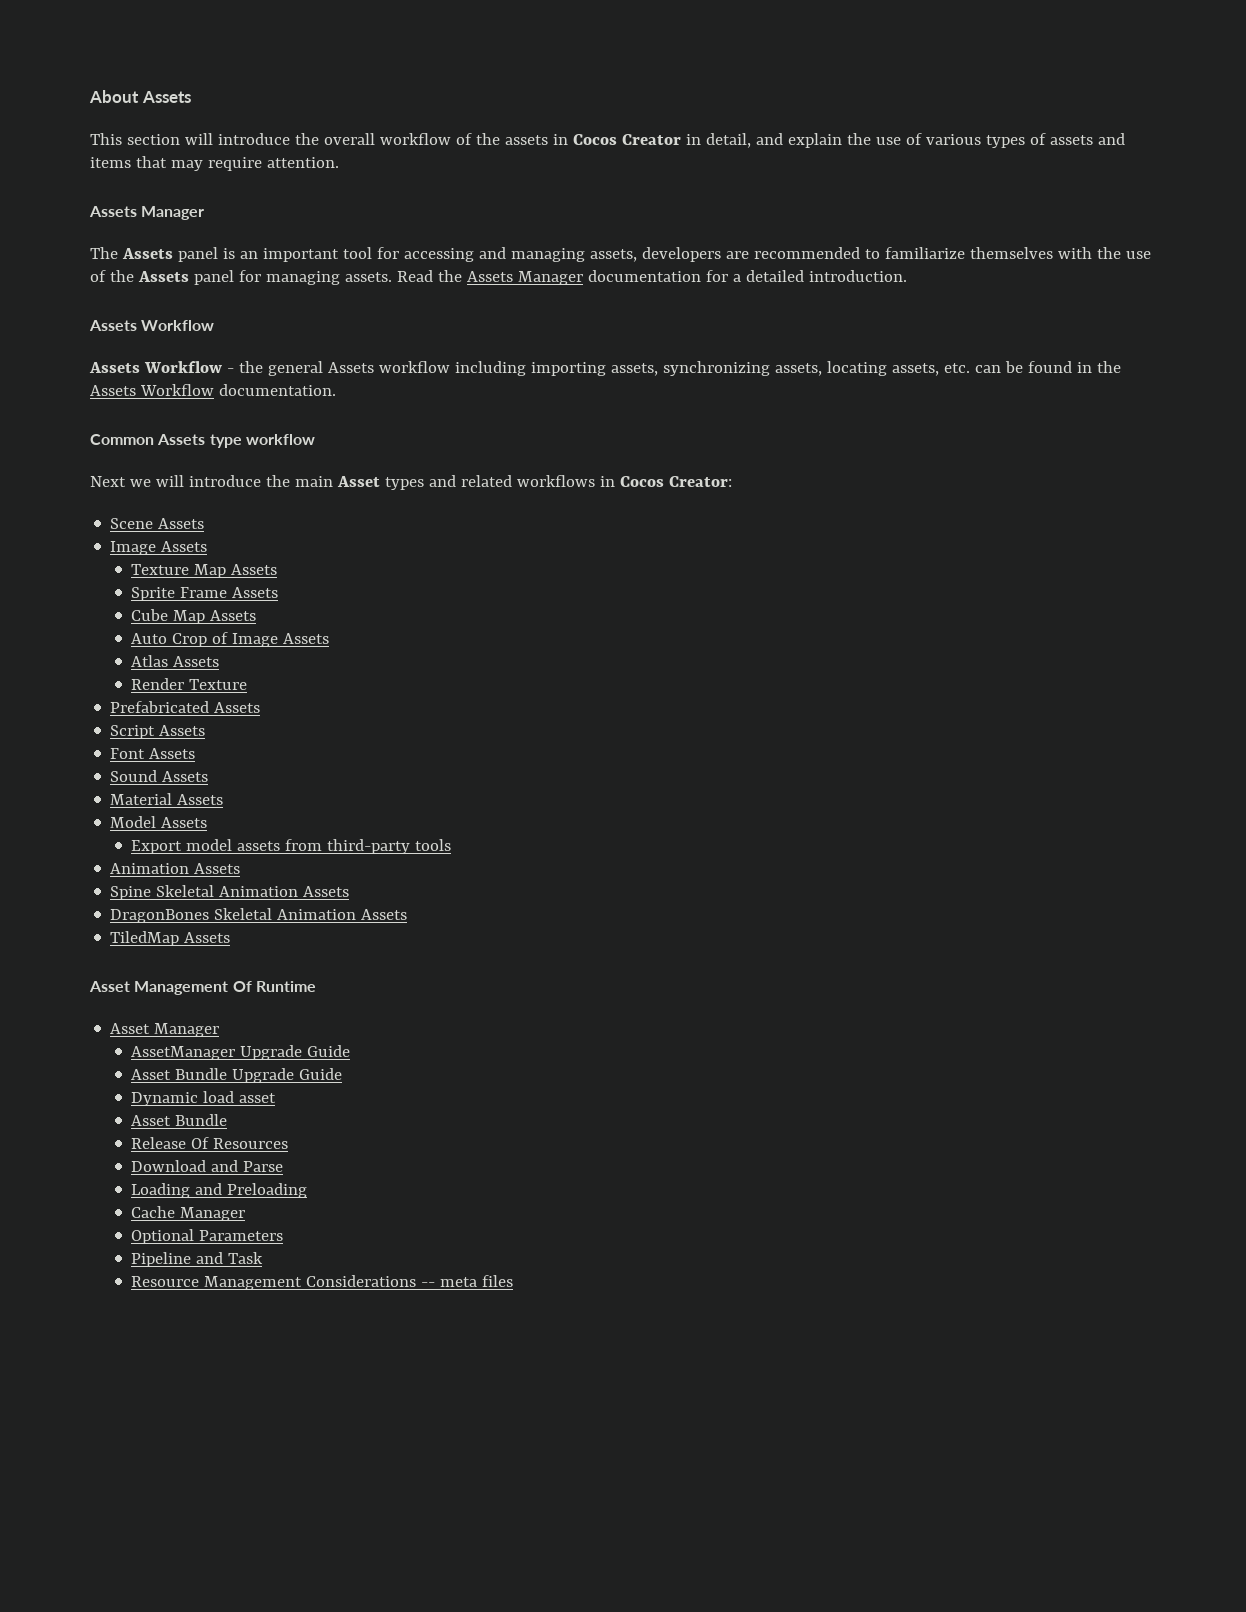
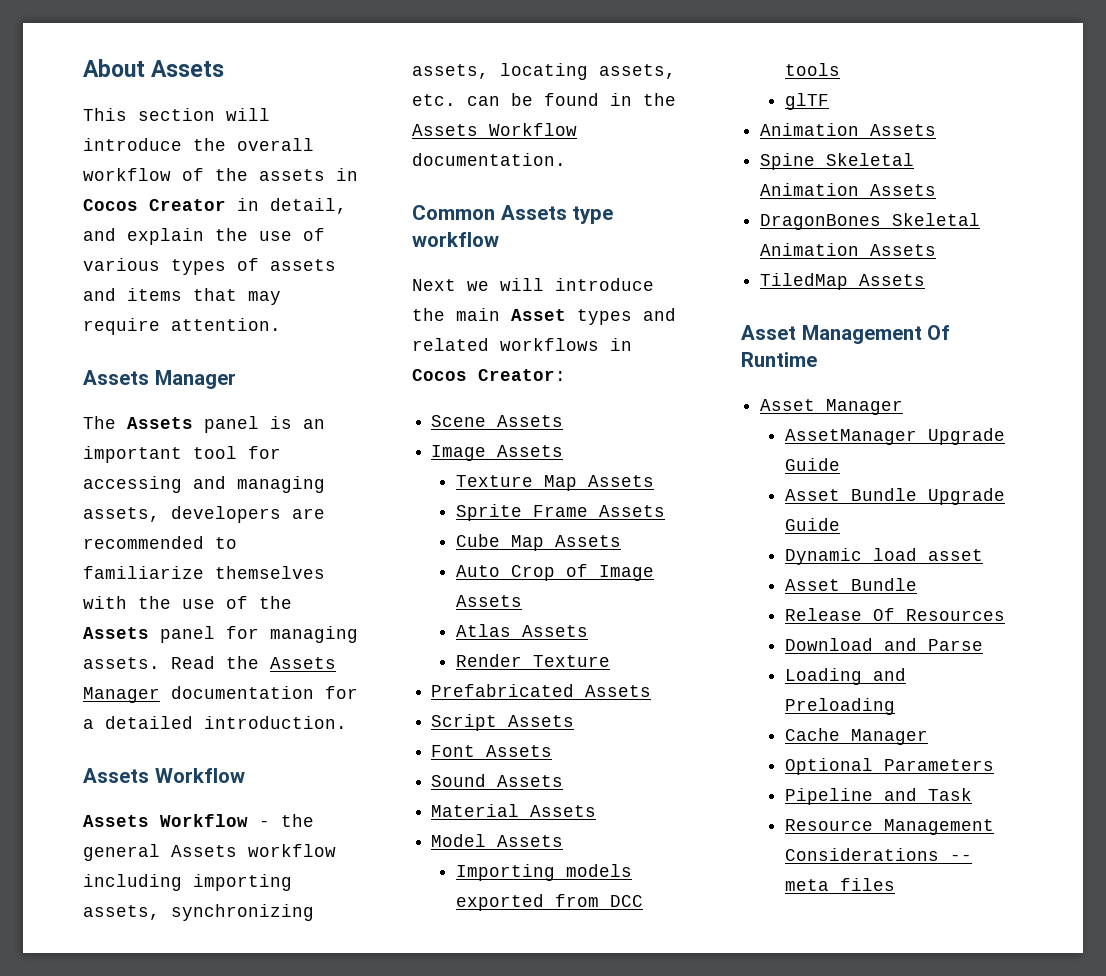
- Export model assets from third-party tools
+ Importing models exported from DCC tools
+ glTF

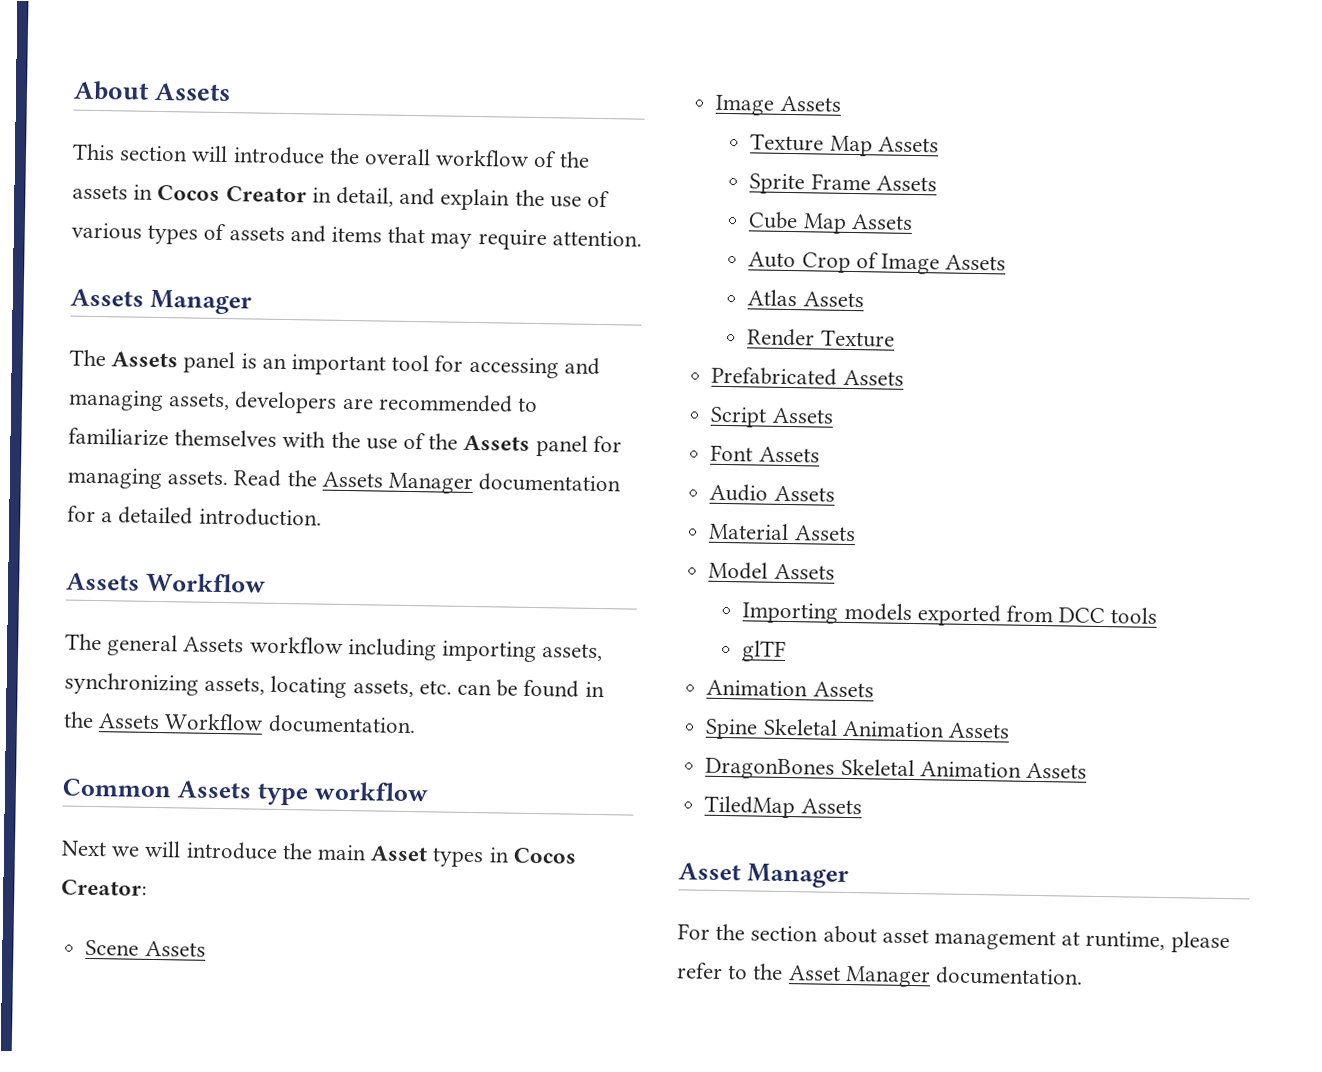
- Assets Workflow - the general Assets workflow including importing assets, synchronizing assets, locating assets, etc. can be found in the Assets Workflow documentation.
+ The general Assets workflow including importing assets, synchronizing assets, locating assets, etc. can be found in the Assets Workflow documentation.
- Next we will introduce the main Asset types and related workflows in Cocos Creator:
+ Next we will introduce the main Asset types in Cocos Creator:
- Sound Assets
+ Audio Assets
  TiledMap Assets
- Asset Management Of Runtime
  Asset Manager
- AssetManager Upgrade Guide
- Asset Bundle Upgrade Guide
- Dynamic load asset
- Asset Bundle
- Release Of Resources
- Download and Parse
- Loading and Preloading
- Cache Manager
- Optional Parameters
- Pipeline and Task
- Resource Management Considerations -- meta files
+ For the section about asset management at runtime, please refer to the Asset Manager documentation.

